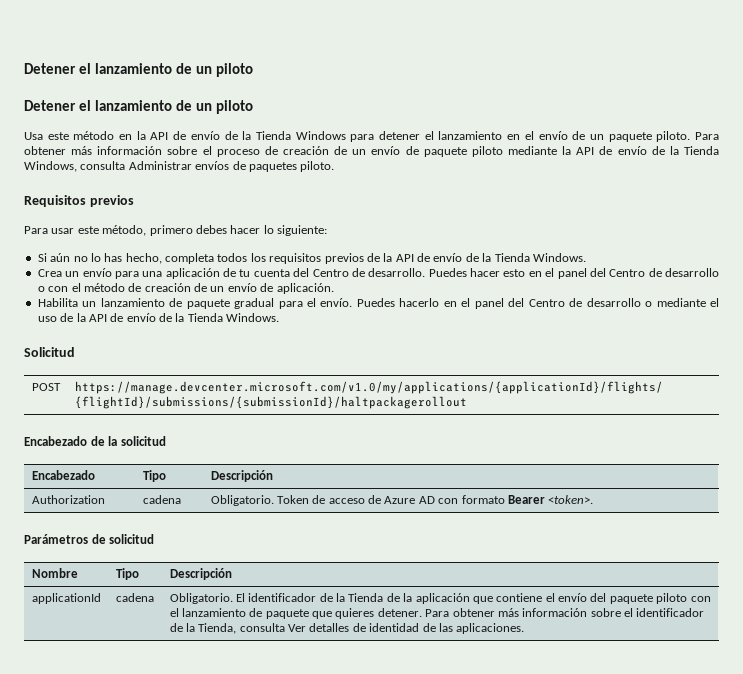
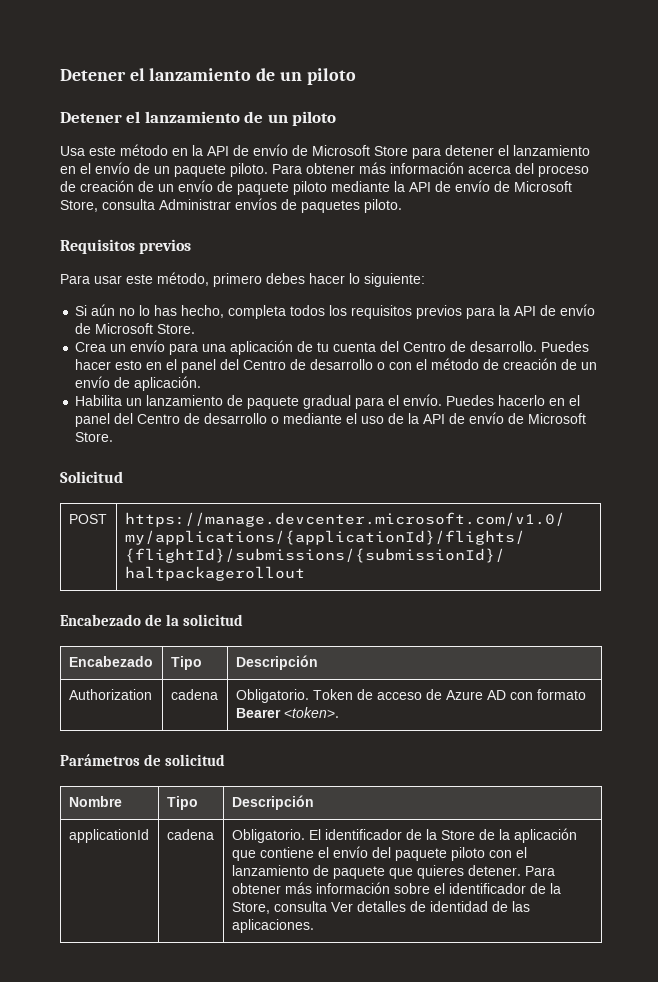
- Usa este método en la API de envío de la Tienda Windows para detener el lanzamiento en el envío de un paquete piloto.
+ Usa este método en la API de envío de Microsoft Store para detener el lanzamiento en el envío de un paquete piloto.
- Para obtener más información sobre el proceso de creación de un envío de paquete piloto mediante la API de envío de la Tienda Windows, consulta Administrar envíos de paquetes piloto.
+ Para obtener más información acerca del proceso de creación de un envío de paquete piloto mediante la API de envío de Microsoft Store, consulta Administrar envíos de paquetes piloto.
- Si aún no lo has hecho, completa todos los requisitos previos de la API de envío de la Tienda Windows.
+ Si aún no lo has hecho, completa todos los requisitos previos para la API de envío de Microsoft Store.
- Puedes hacerlo en el panel del Centro de desarrollo o mediante el uso de la API de envío de la Tienda Windows.
+ Puedes hacerlo en el panel del Centro de desarrollo o mediante el uso de la API de envío de Microsoft Store.
- El identificador de la Tienda de la aplicación que contiene el envío del paquete piloto con el lanzamiento de paquete que quieres detener.
+ El identificador de la Store de la aplicación que contiene el envío del paquete piloto con el lanzamiento de paquete que quieres detener.
- Para obtener más información sobre el identificador de la Tienda, consulta Ver detalles de identidad de las aplicaciones.
+ Para obtener más información sobre el identificador de la Store, consulta Ver detalles de identidad de las aplicaciones.

